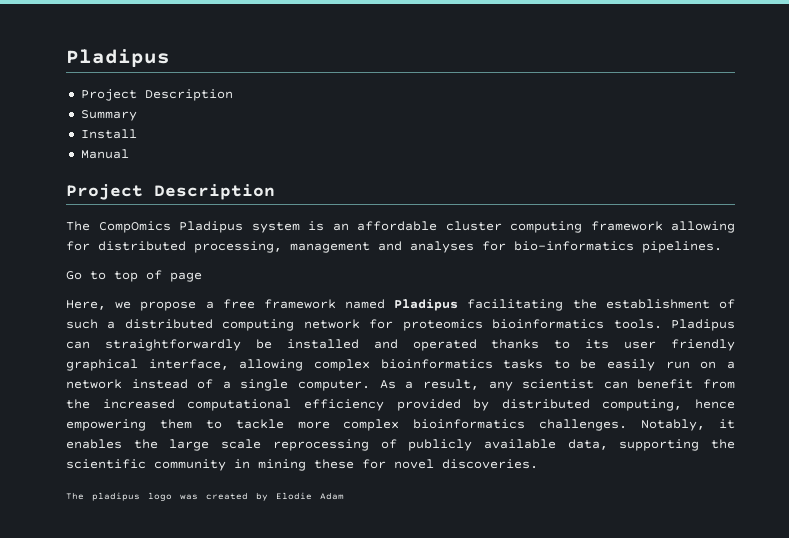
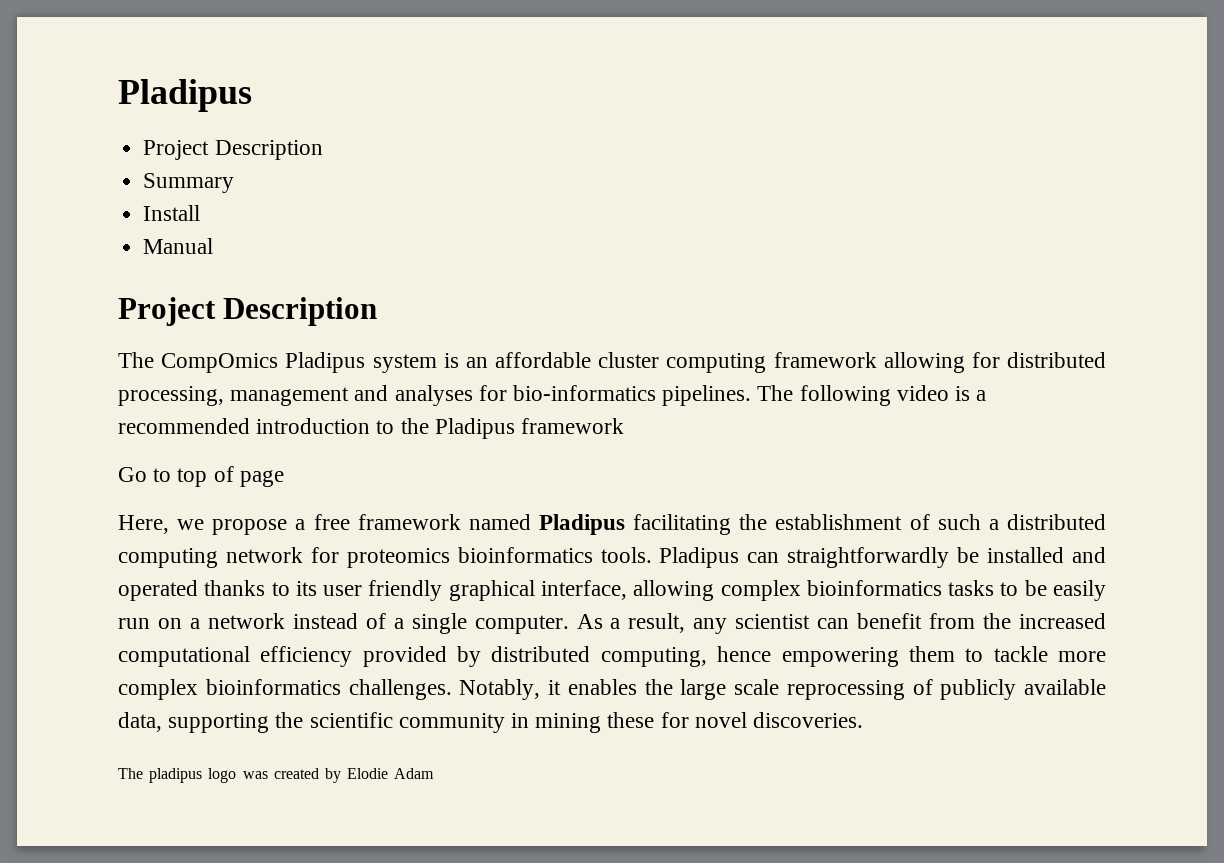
+ The following video is a recommended introduction to the Pladipus framework

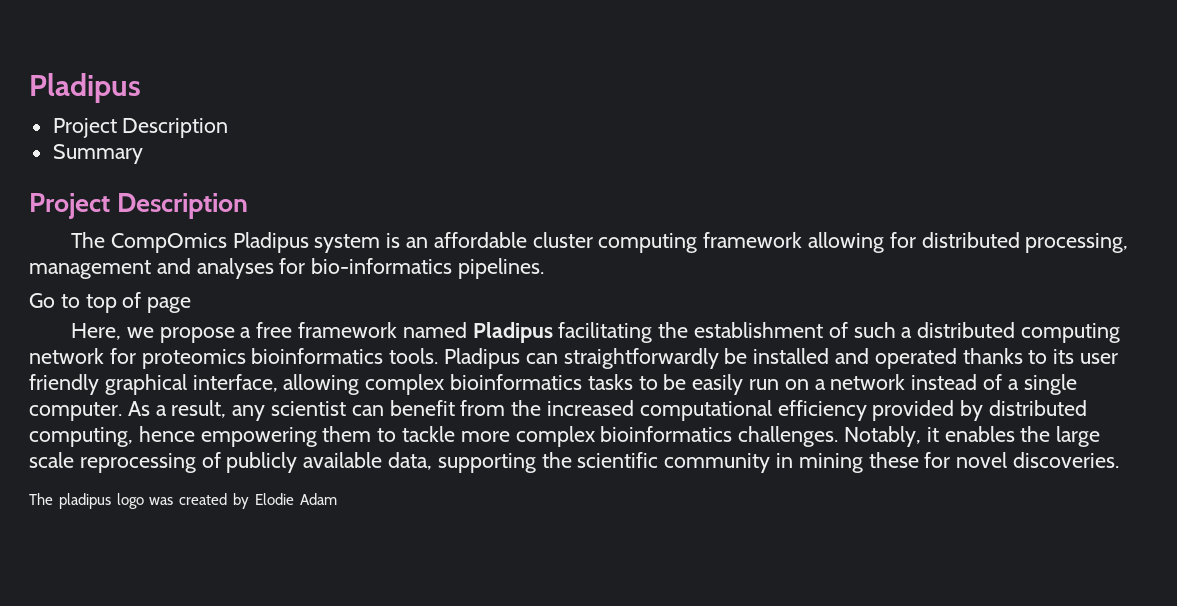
- Install
- Manual
- The following video is a recommended introduction to the Pladipus framework

